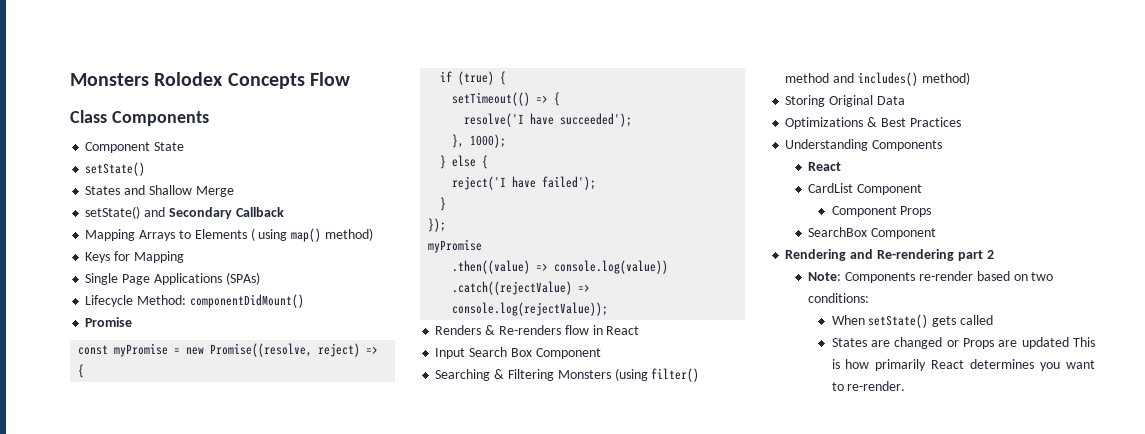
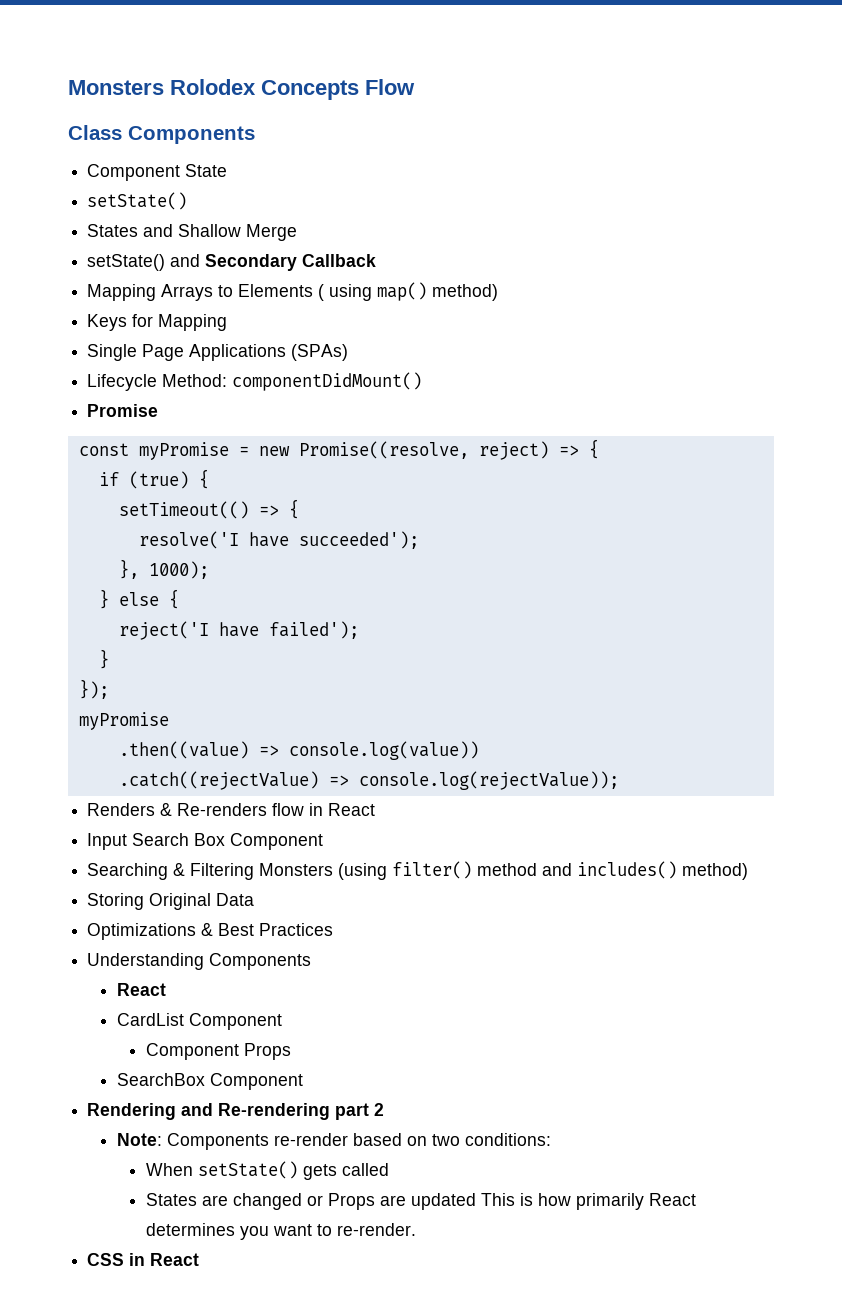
+ CSS in React

